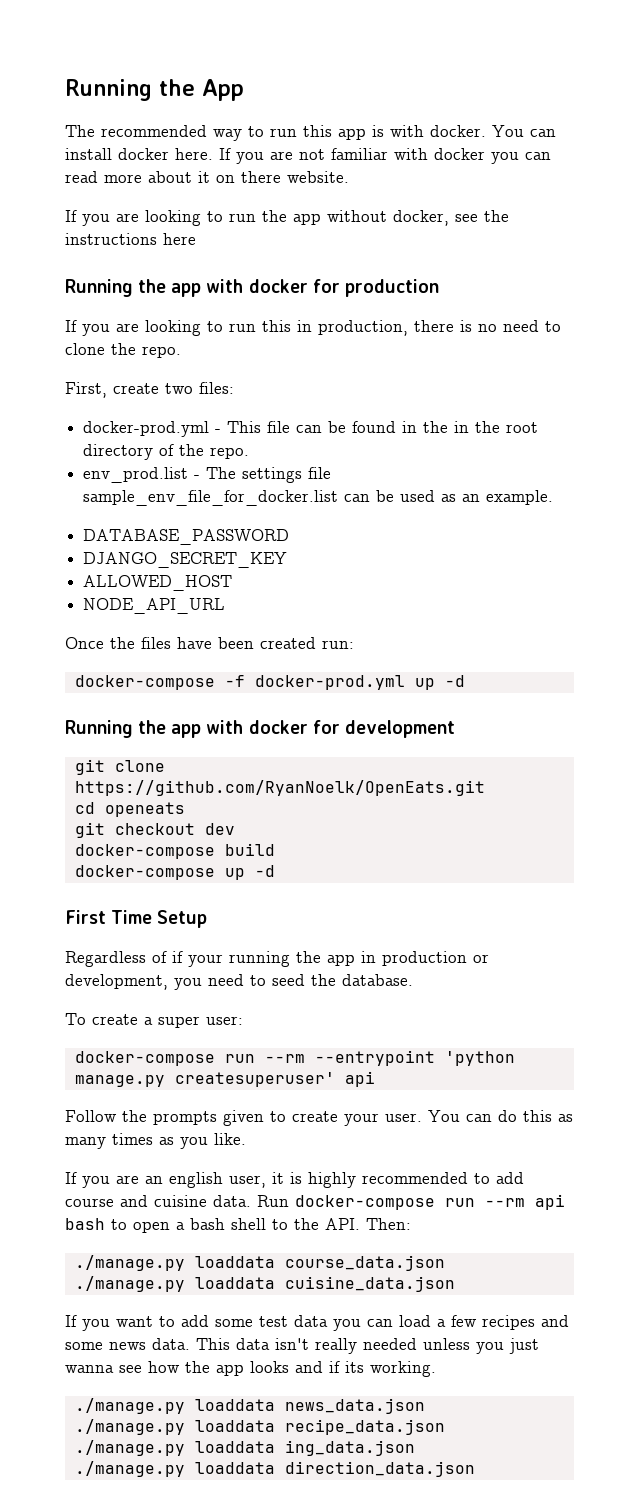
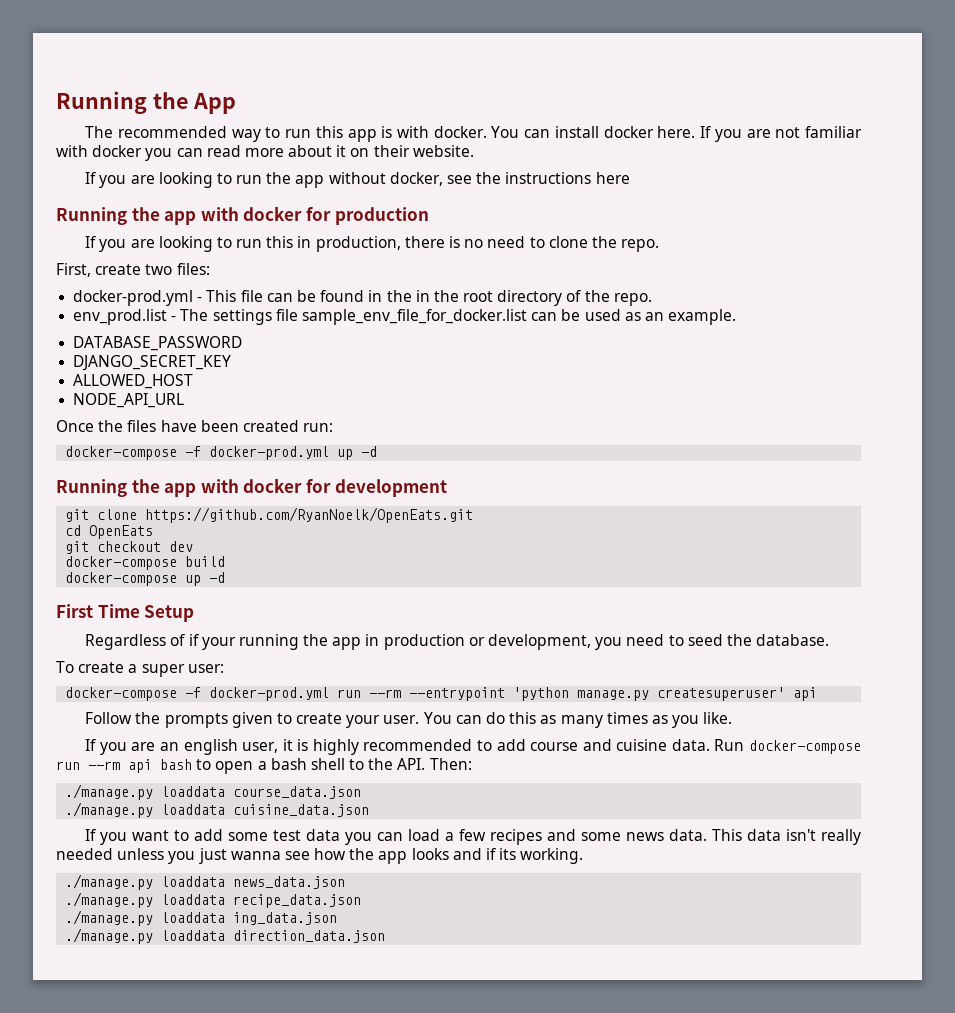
- If you are not familiar with docker you can read more about it on there website.
+ If you are not familiar with docker you can read more about it on their website.
- cd openeats
+ cd OpenEats
- docker-compose run --rm --entrypoint 'python manage.py createsuperuser' api
+ docker-compose -f docker-prod.yml run --rm --entrypoint 'python manage.py createsuperuser' api

